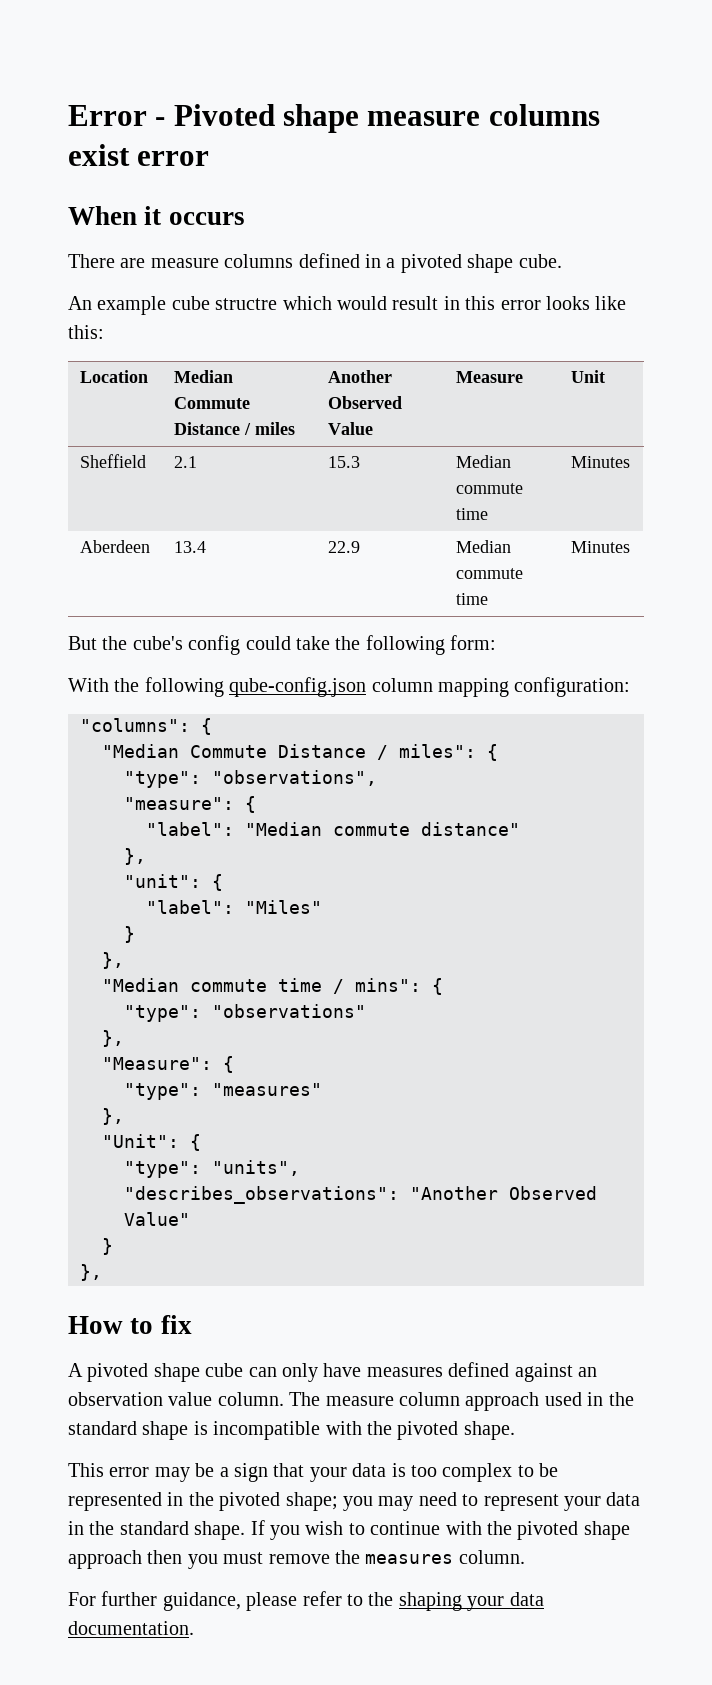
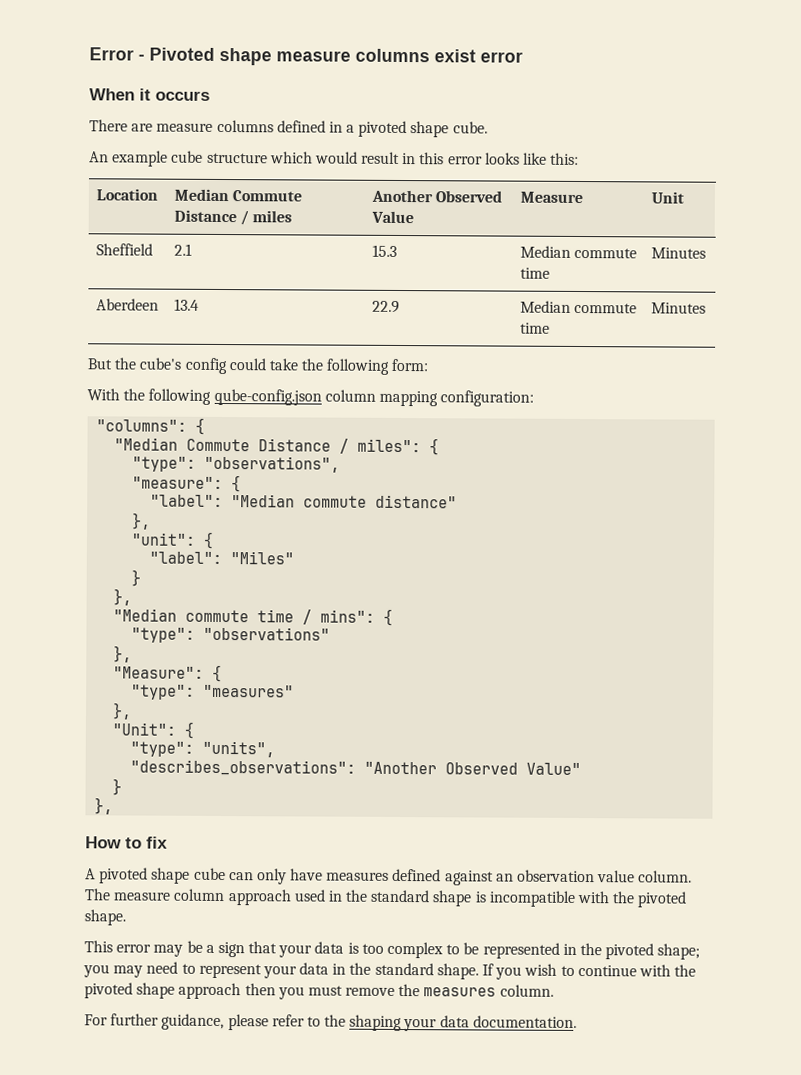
- An example cube structre which would result in this error looks like this:
+ An example cube structure which would result in this error looks like this:

